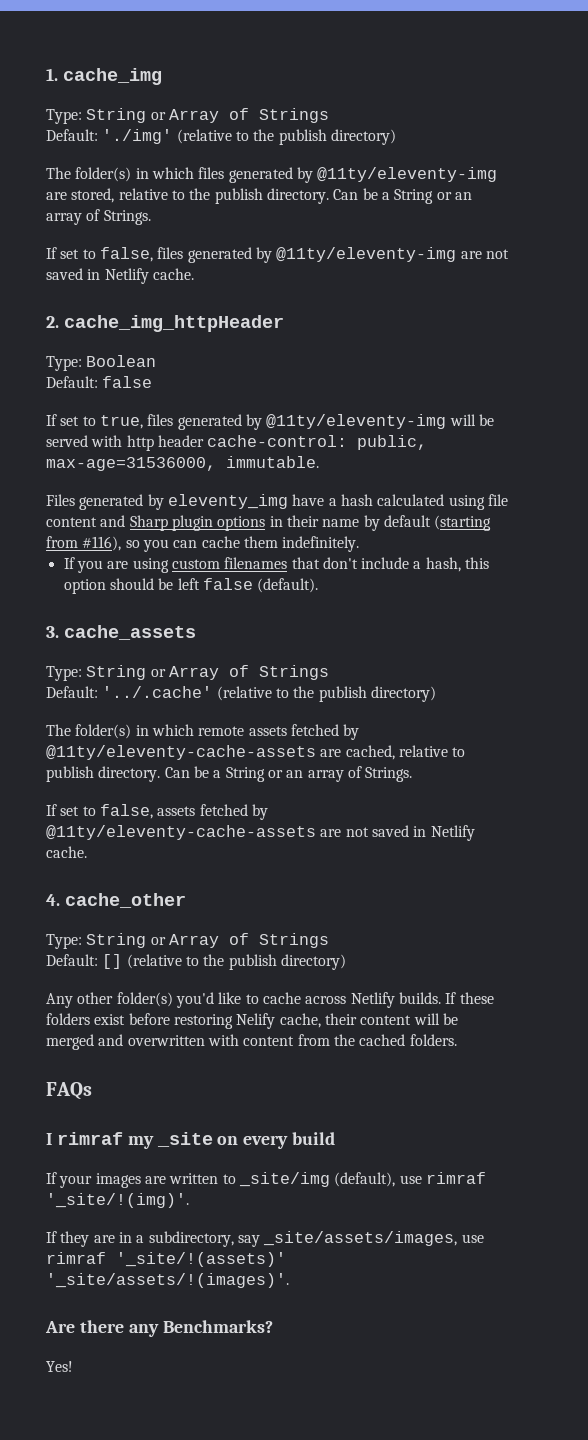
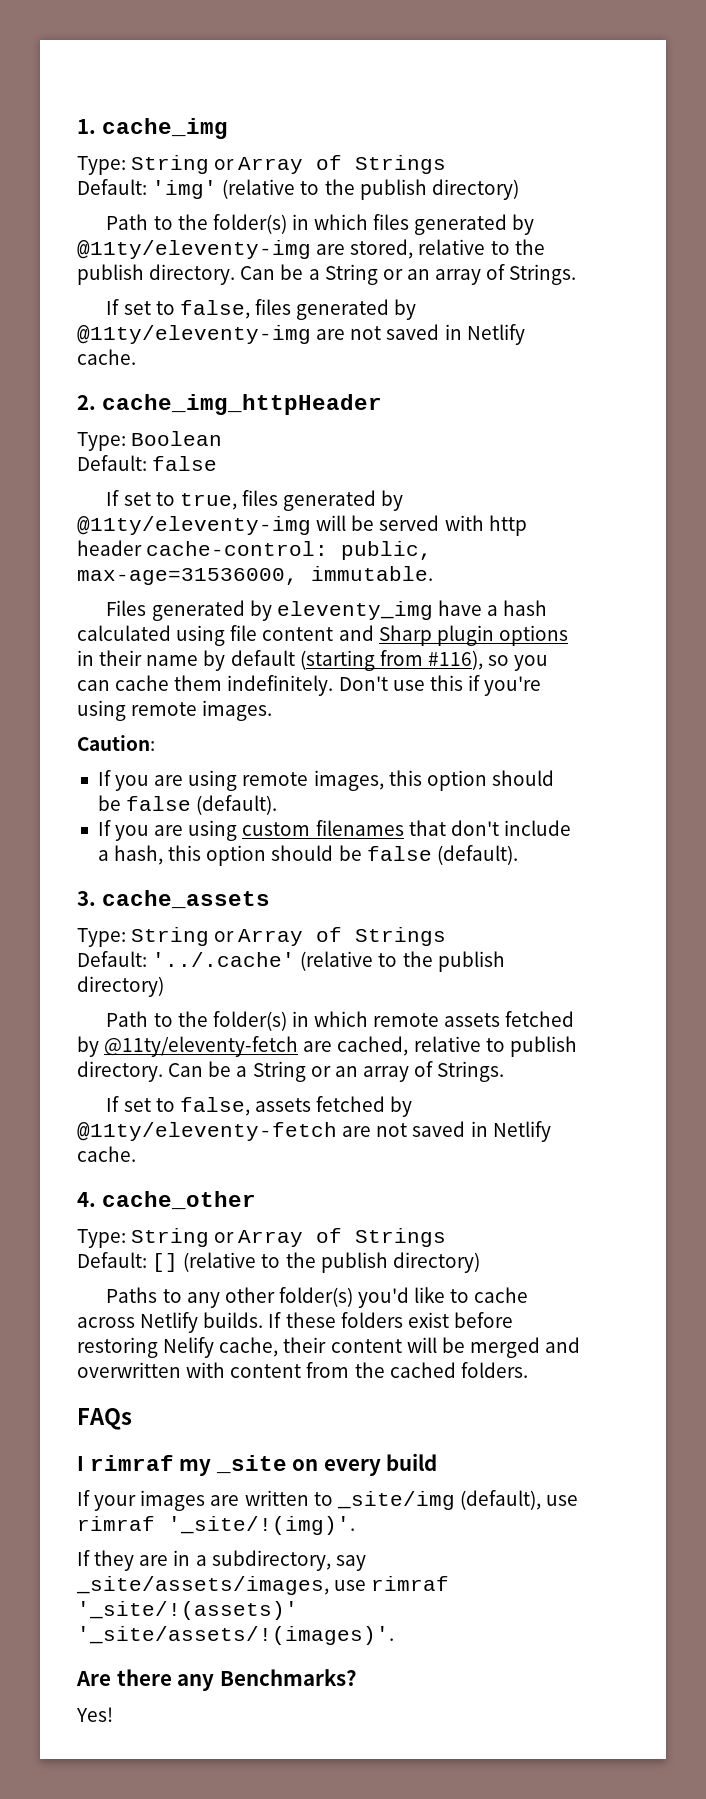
- Default: './img' (relative to the publish directory)
- The folder(s) in which files generated by @11ty/eleventy-img are stored, relative to the publish directory.
+ Default: 'img' (relative to the publish directory)
+ Path to the folder(s) in which files generated by @11ty/eleventy-img are stored, relative to the publish directory.
+ Don't use this if you're using remote images.
+ Caution:
+ If you are using remote images, this option should be false (default).
- If you are using custom filenames that don't include a hash, this option should be left false (default).
+ If you are using custom filenames that don't include a hash, this option should be false (default).
- The folder(s) in which remote assets fetched by @11ty/eleventy-cache-assets are cached, relative to publish directory.
+ Path to the folder(s) in which remote assets fetched by @11ty/eleventy-fetch are cached, relative to publish directory.
- If set to false, assets fetched by @11ty/eleventy-cache-assets are not saved in Netlify cache.
+ If set to false, assets fetched by @11ty/eleventy-fetch are not saved in Netlify cache.
- Any other folder(s) you'd like to cache across Netlify builds.
+ Paths to any other folder(s) you'd like to cache across Netlify builds.

